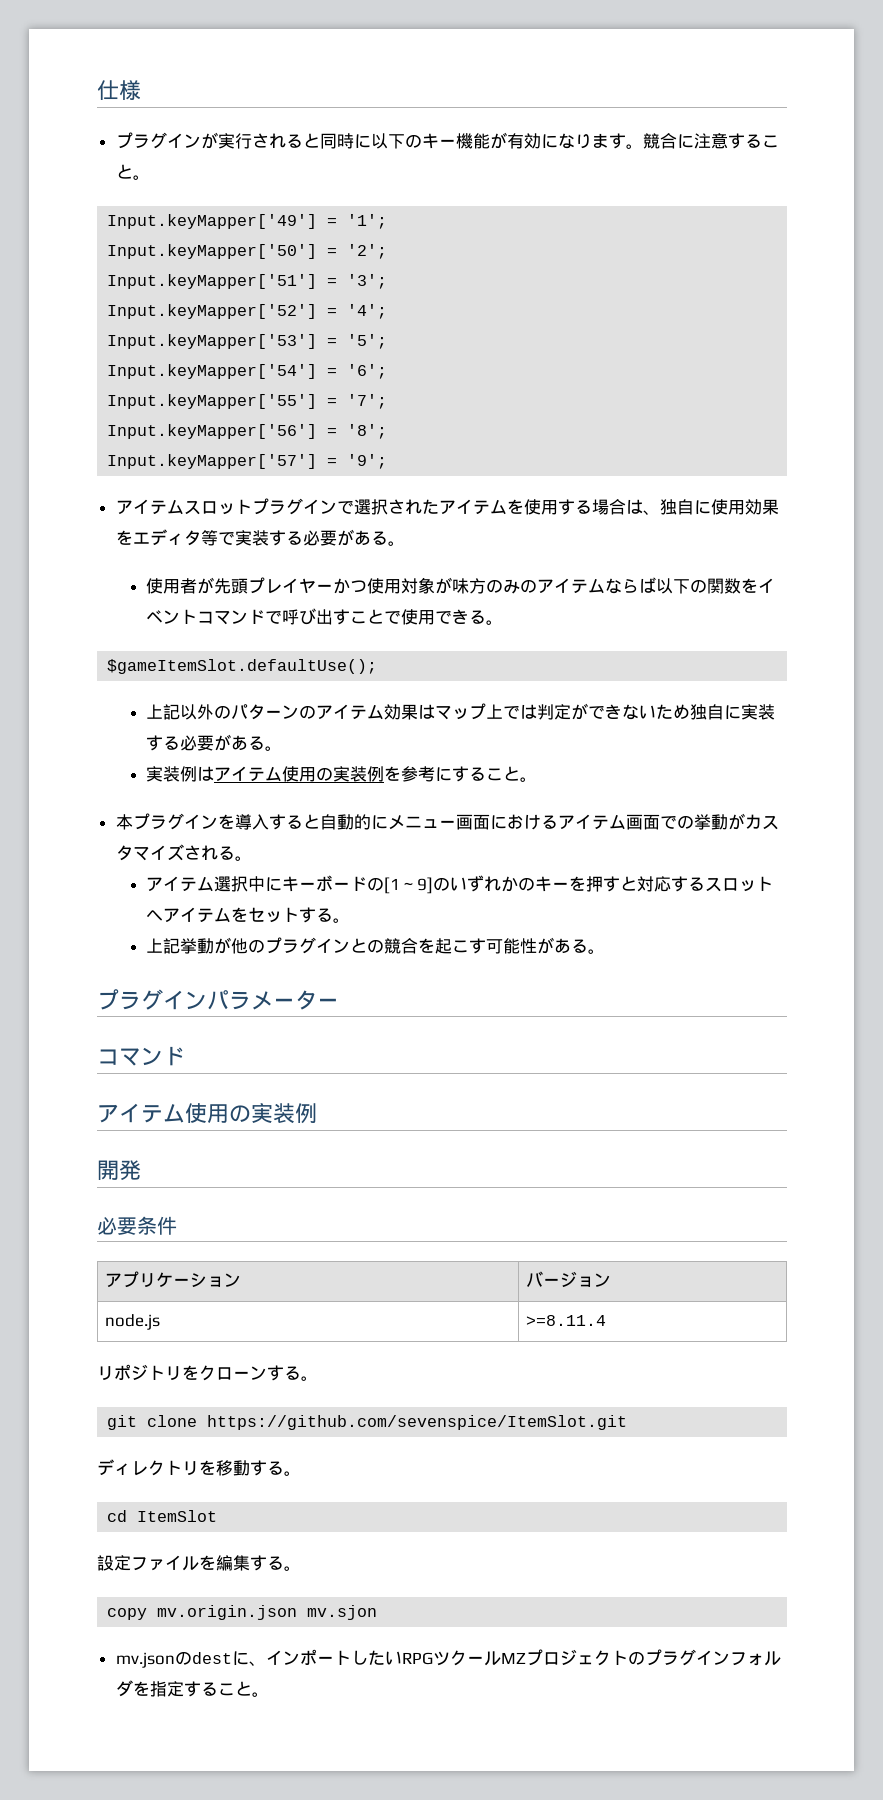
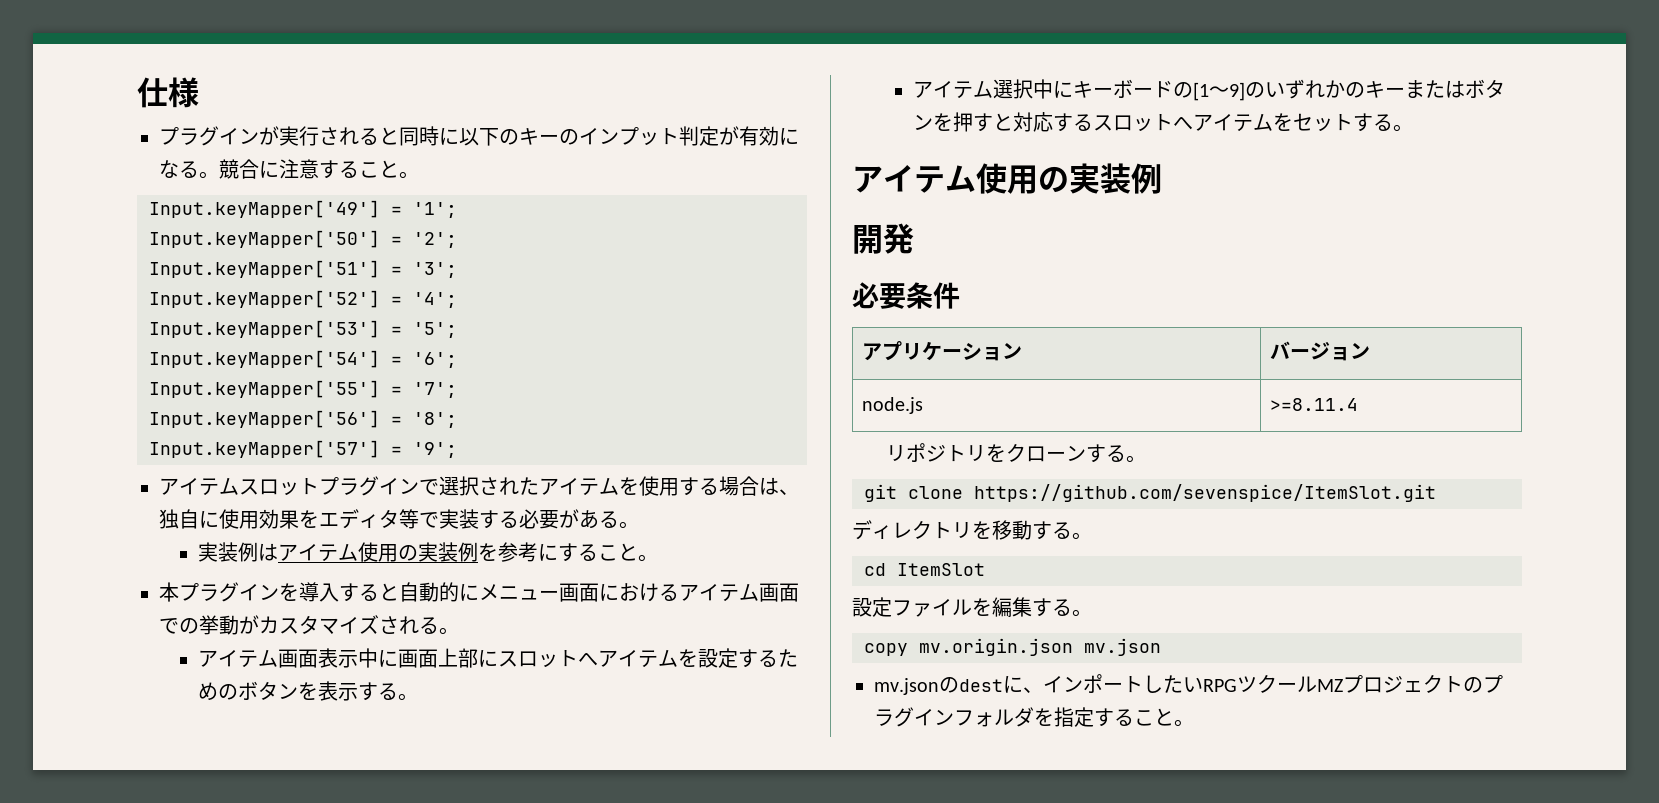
- プラグインが実行されると同時に以下のキー機能が有効になります。
+ プラグインが実行されると同時に以下のキーのインプット判定が有効になる。
- 使用者が先頭プレイヤーかつ使用対象が味方のみのアイテムならば以下の関数をイベントコマンドで呼び出すことで使用できる。
- $gameItemSlot.defaultUse();
- 上記以外のパターンのアイテム効果はマップ上では判定ができないため独自に実装する必要がある。
+ アイテム画面表示中に画面上部にスロットへアイテムを設定するためのボタンを表示する。
- アイテム選択中にキーボードの[1～9]のいずれかのキーを押すと対応するスロットへアイテムをセットする。
+ アイテム選択中にキーボードの[1～9]のいずれかのキーまたはボタンを押すと対応するスロットへアイテムをセットする。
- 上記挙動が他のプラグインとの競合を起こす可能性がある。
- プラグインパラメーター
- コマンド
- copy mv.origin.json mv.sjon
+ copy mv.origin.json mv.json

